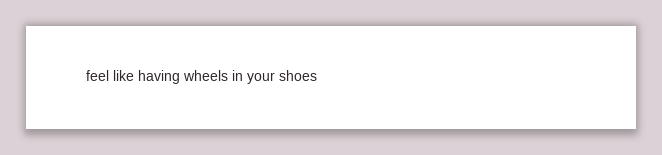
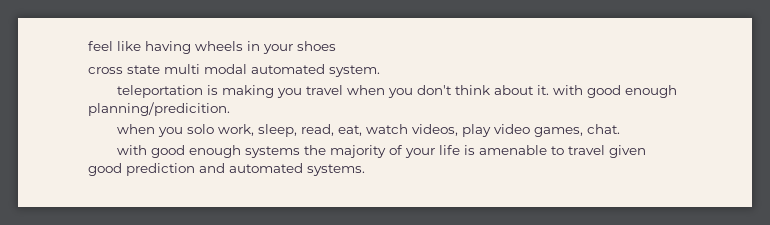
+ cross state multi modal automated system.
+ teleportation is making you travel when you don't think about it. with good enough planning/predicition.
+ when you solo work, sleep, read, eat, watch videos, play video games, chat.
+ with good enough systems the majority of your life is amenable to travel given good prediction and automated systems.

